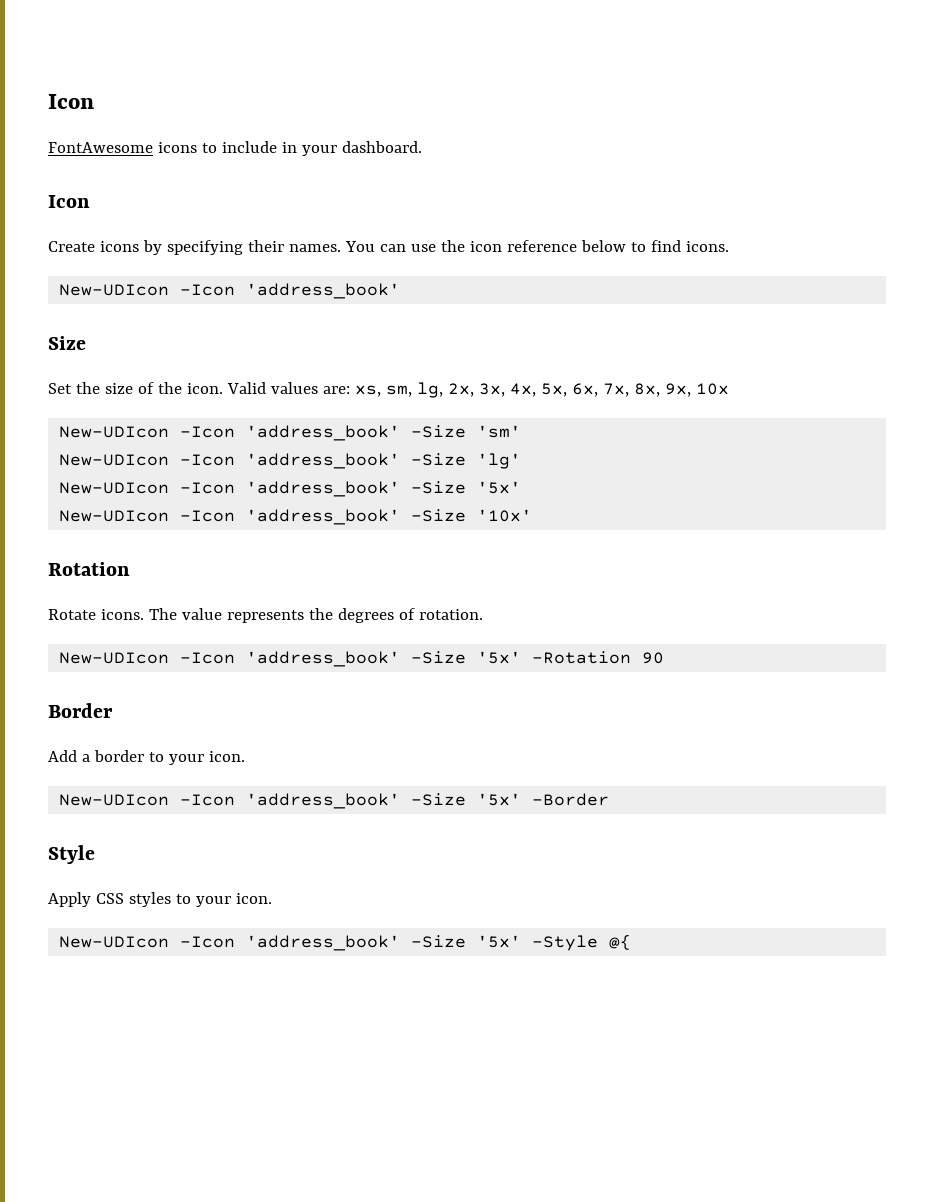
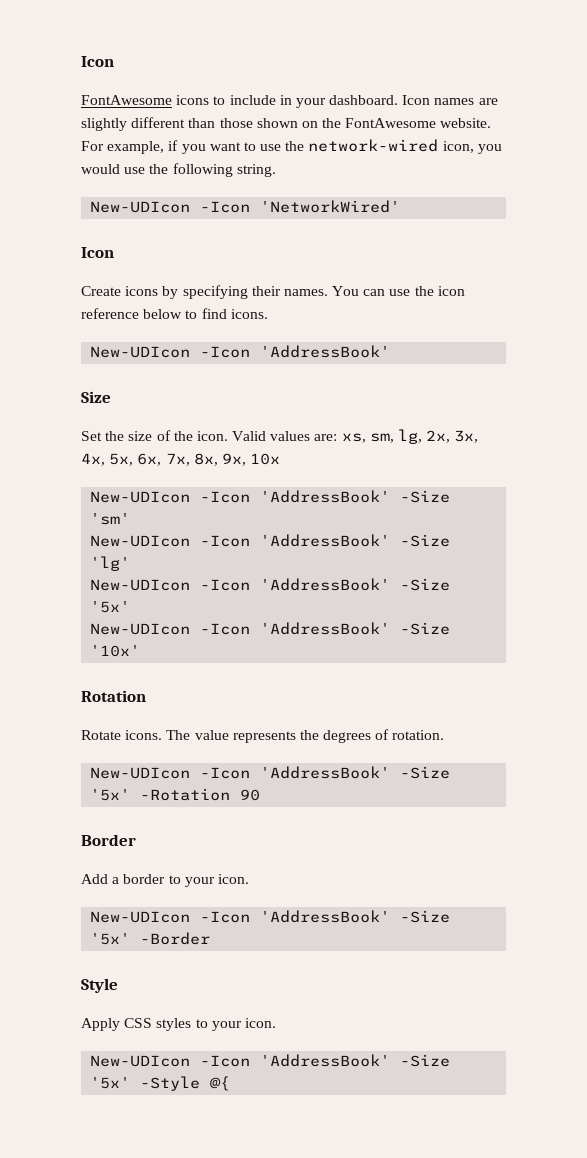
+ Icon names are slightly different than those shown on the FontAwesome website. For example, if you want to use the network-wired icon, you would use the following string.
+ New-UDIcon -Icon 'NetworkWired'
  You can use the icon reference below to find icons.
- New-UDIcon -Icon 'address_book'
+ New-UDIcon -Icon 'AddressBook'
- New-UDIcon -Icon 'address_book' -Size 'sm'
+ New-UDIcon -Icon 'AddressBook' -Size 'sm'
- New-UDIcon -Icon 'address_book' -Size 'lg'
- New-UDIcon -Icon 'address_book' -Size '5x'
+ New-UDIcon -Icon 'AddressBook' -Size 'lg'
+ New-UDIcon -Icon 'AddressBook' -Size '5x'
- New-UDIcon -Icon 'address_book' -Size '10x'
+ New-UDIcon -Icon 'AddressBook' -Size '10x'
- New-UDIcon -Icon 'address_book' -Size '5x' -Rotation 90
+ New-UDIcon -Icon 'AddressBook' -Size '5x' -Rotation 90
- New-UDIcon -Icon 'address_book' -Size '5x' -Border
+ New-UDIcon -Icon 'AddressBook' -Size '5x' -Border
- New-UDIcon -Icon 'address_book' -Size '5x' -Style @{
+ New-UDIcon -Icon 'AddressBook' -Size '5x' -Style @{

